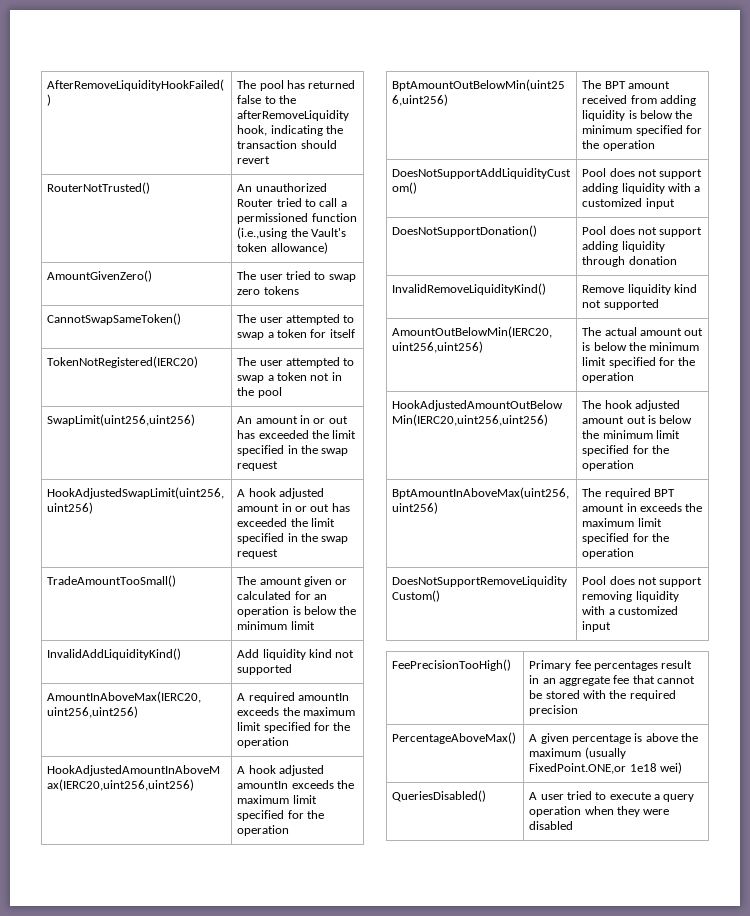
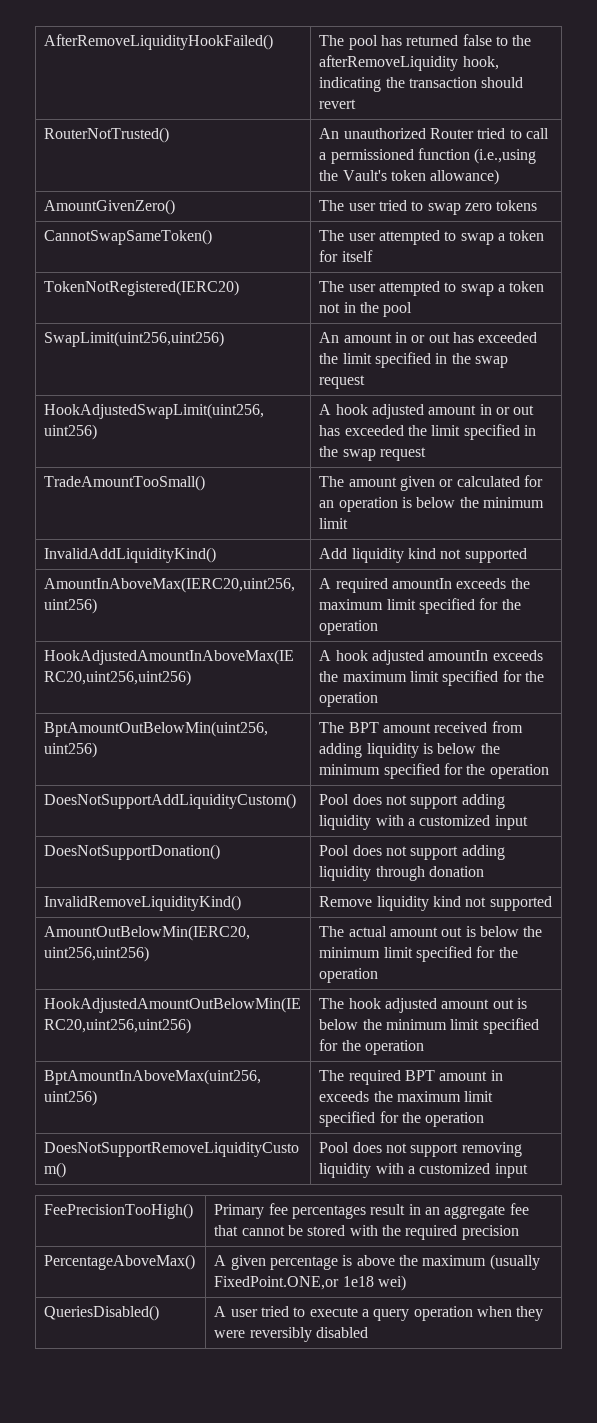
- QueriesDisabled() | A user tried to execute a query operation when they were disabled
+ QueriesDisabled() | A user tried to execute a query operation when they were reversibly disabled

